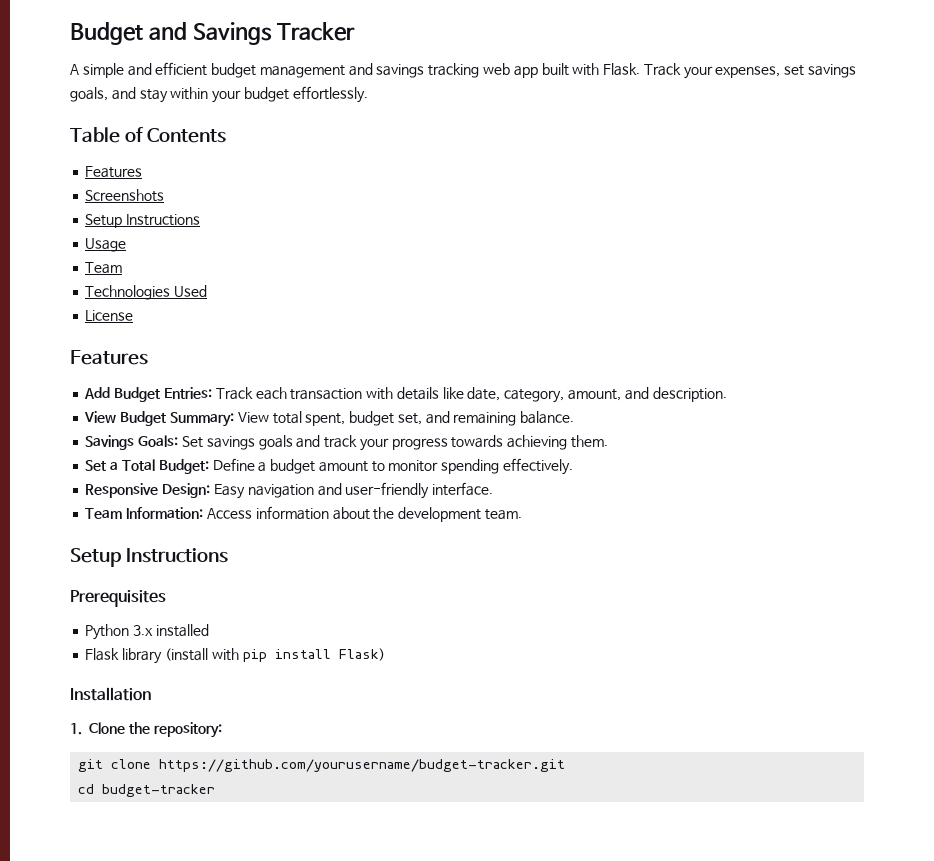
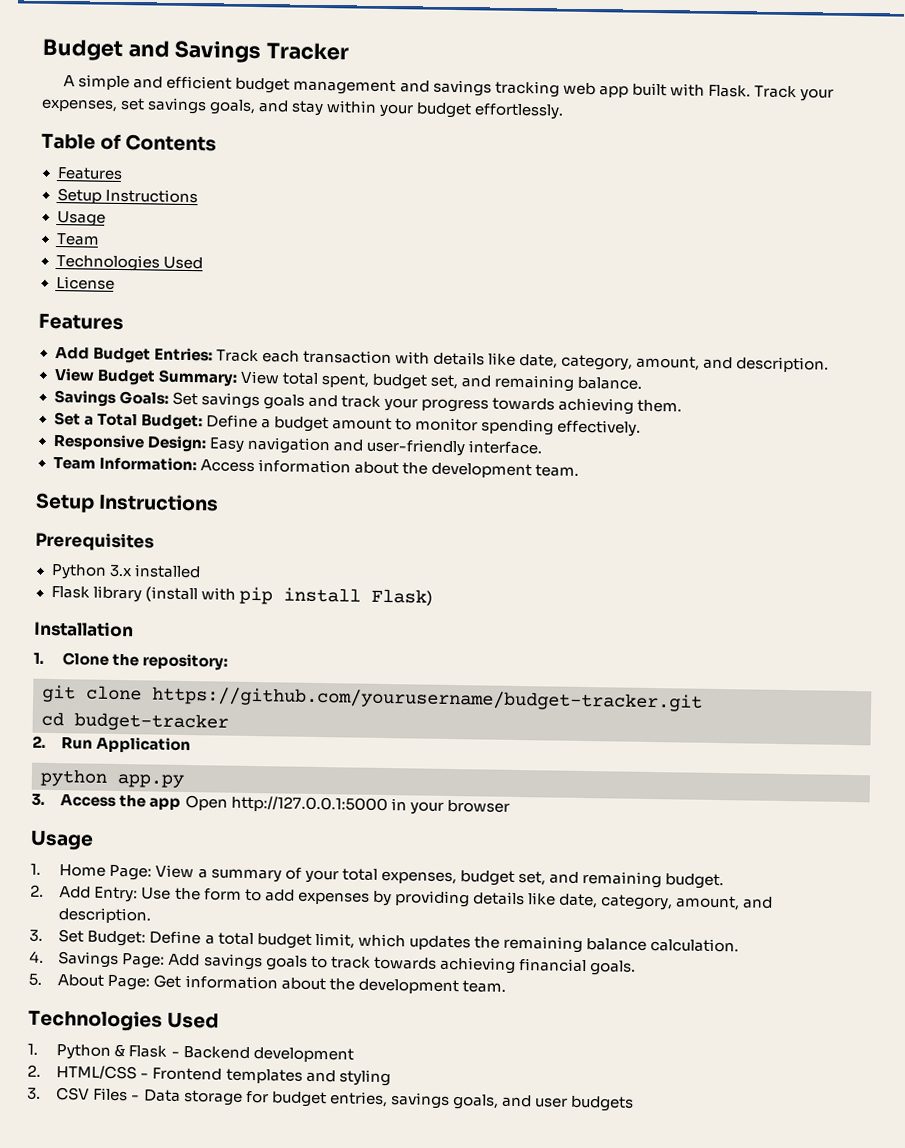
- Screenshots
+ 2. Run Application
+ python app.py
+ 3. Access the app Open http://127.0.0.1:5000 in your browser
+ Usage
+ 1. Home Page: View a summary of your total expenses, budget set, and remaining budget.
+ 2. Add Entry: Use the form to add expenses by providing details like date, category, amount, and description.
+ 3. Set Budget: Define a total budget limit, which updates the remaining balance calculation.
+ 4. Savings Page: Add savings goals to track towards achieving financial goals.
+ 5. About Page: Get information about the development team.
+ Technologies Used
+ 1. Python & Flask - Backend development
+ 2. HTML/CSS - Frontend templates and styling
+ 3. CSV Files - Data storage for budget entries, savings goals, and user budgets

